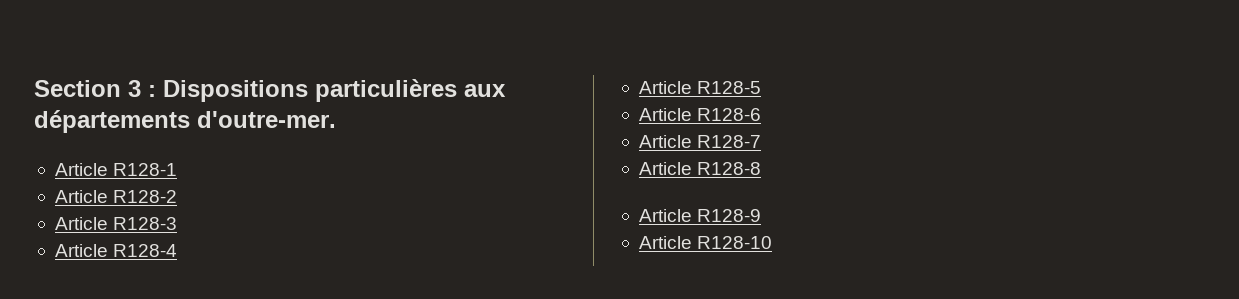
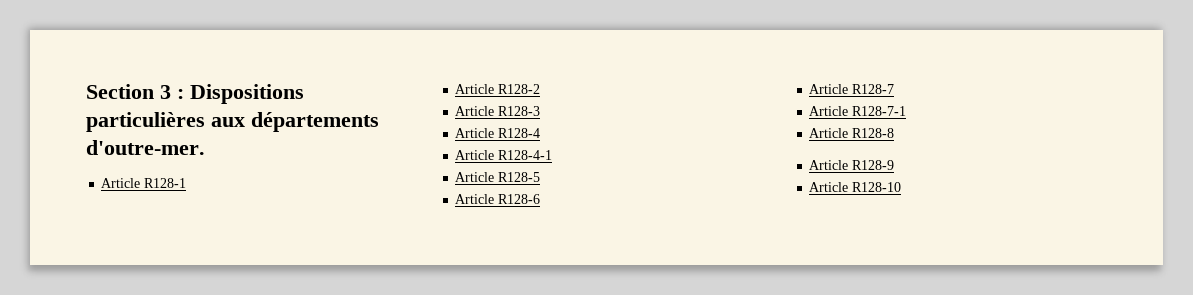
+ Article R128-4-1
+ Article R128-7-1

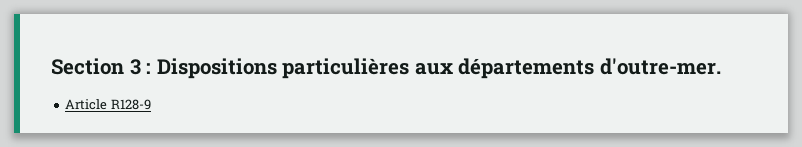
- Article R128-1
- Article R128-2
- Article R128-3
- Article R128-4
- Article R128-4-1
- Article R128-5
- Article R128-6
- Article R128-7
- Article R128-7-1
- Article R128-8
- Article R128-10

